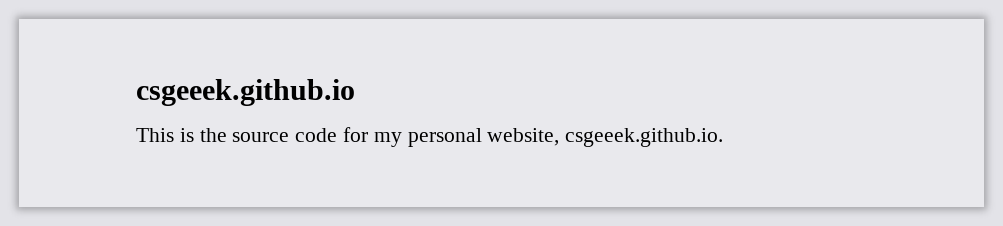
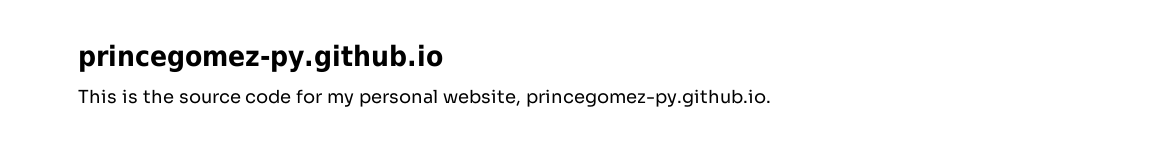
- csgeeek.github.io
+ princegomez-py.github.io
- This is the source code for my personal website, csgeeek.github.io.
+ This is the source code for my personal website, princegomez-py.github.io.

